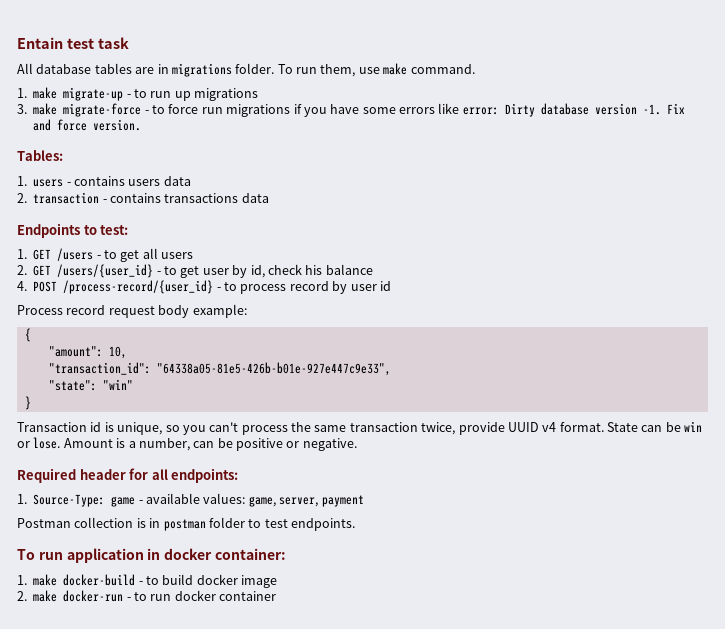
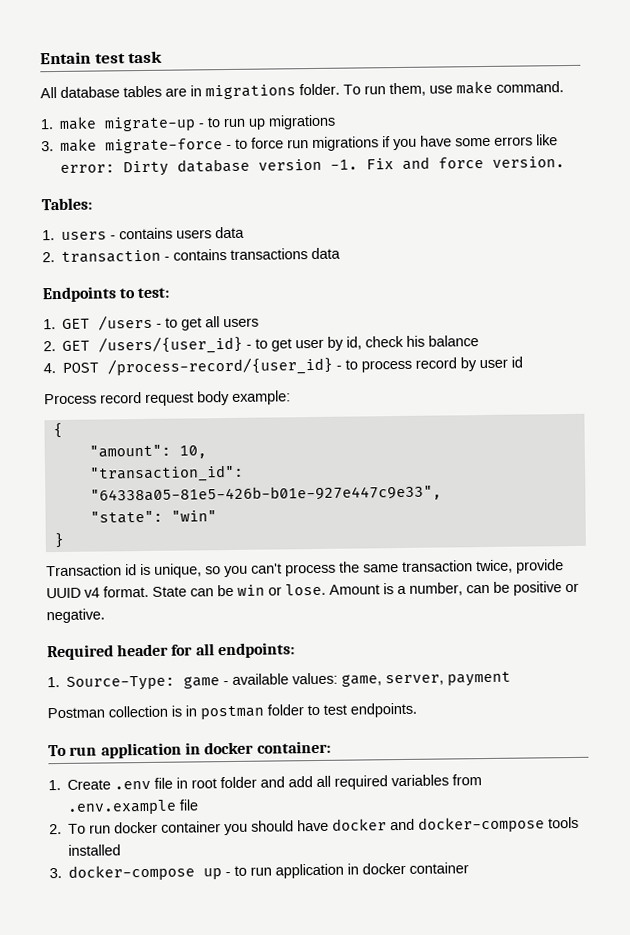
- 1. make docker-build - to build docker image
- 2. make docker-run - to run docker container
+ 1. Create .env file in root folder and add all required variables from .env.example file
+ 2. To run docker container you should have docker and docker-compose tools installed
+ 3. docker-compose up - to run application in docker container

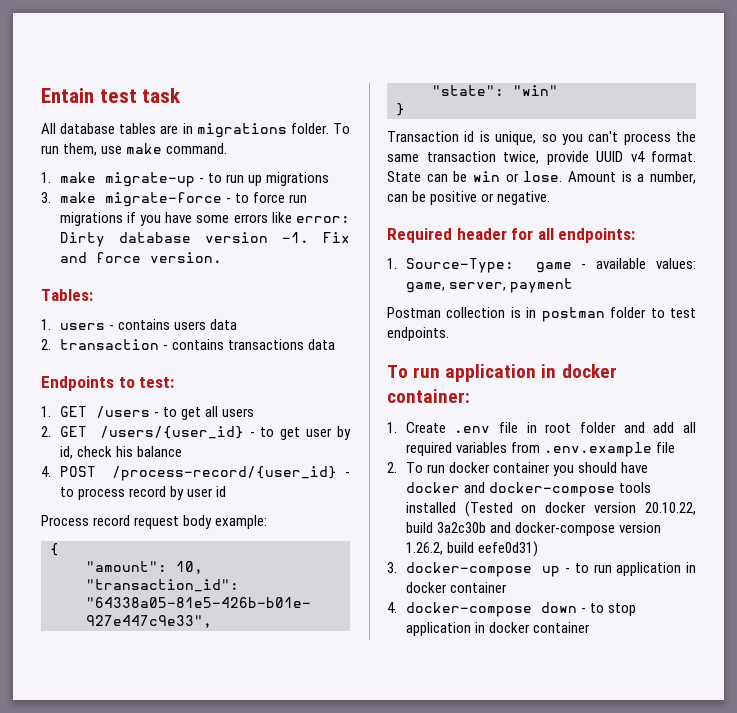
- 2. To run docker container you should have docker and docker-compose tools installed
+ 2. To run docker container you should have docker and docker-compose tools installed (Tested on docker version 20.10.22, build 3a2c30b and docker-compose version 1.26.2, build eefe0d31)
+ 4. docker-compose down - to stop application in docker container

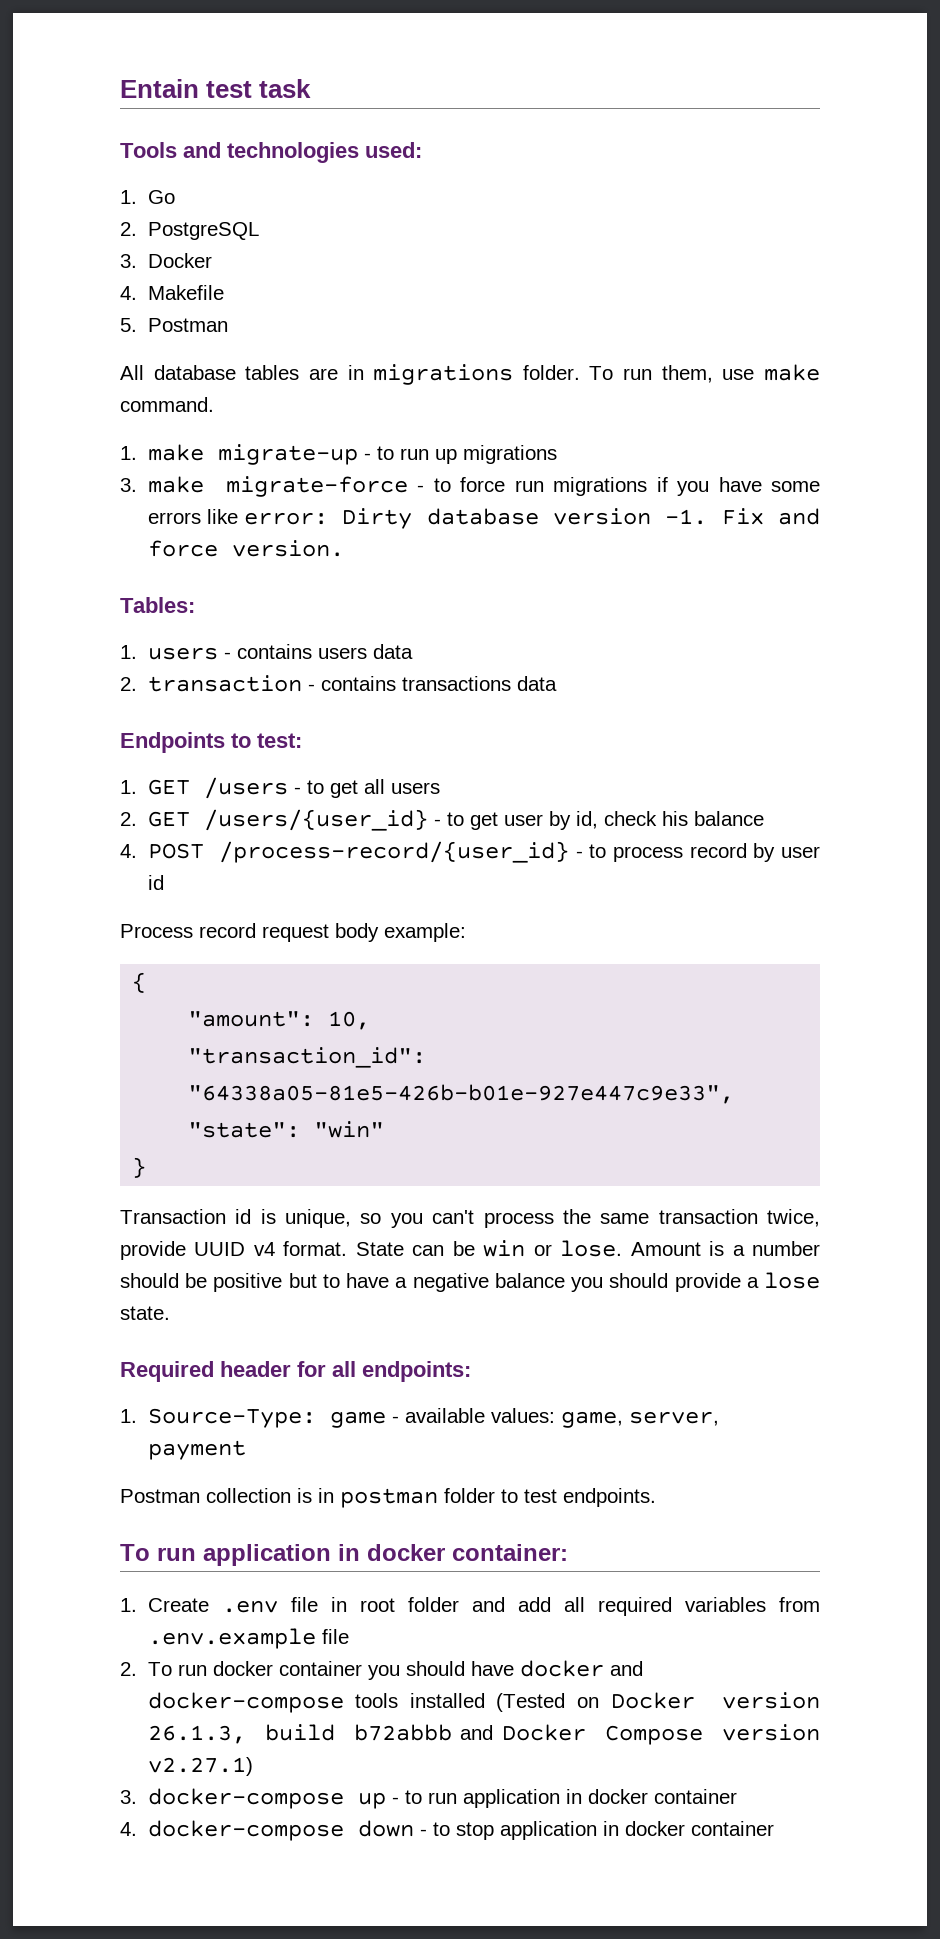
+ Tools and technologies used:
+ 1. Go
+ 2. PostgreSQL
+ 3. Docker
+ 4. Makefile
+ 5. Postman
- Amount is a number, can be positive or negative.
+ Amount is a number should be positive but to have a negative balance you should provide a lose state.
- 2. To run docker container you should have docker and docker-compose tools installed (Tested on docker version 20.10.22, build 3a2c30b and docker-compose version 1.26.2, build eefe0d31)
+ 2. To run docker container you should have docker and docker-compose tools installed (Tested on Docker version 26.1.3, build b72abbb and Docker Compose version v2.27.1)

